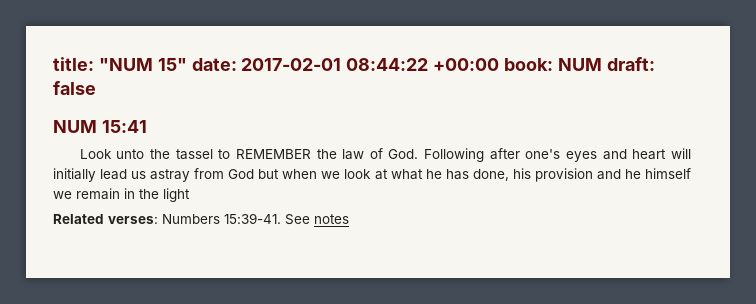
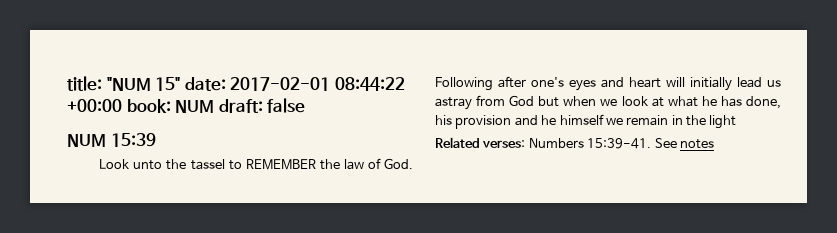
- NUM 15:41
+ NUM 15:39

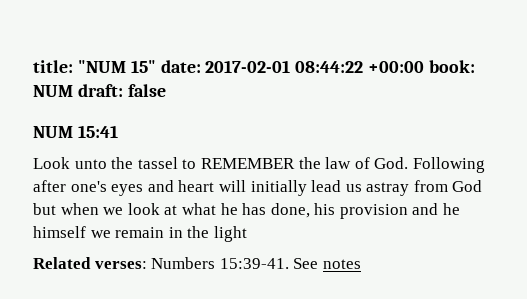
- NUM 15:39
+ NUM 15:41

